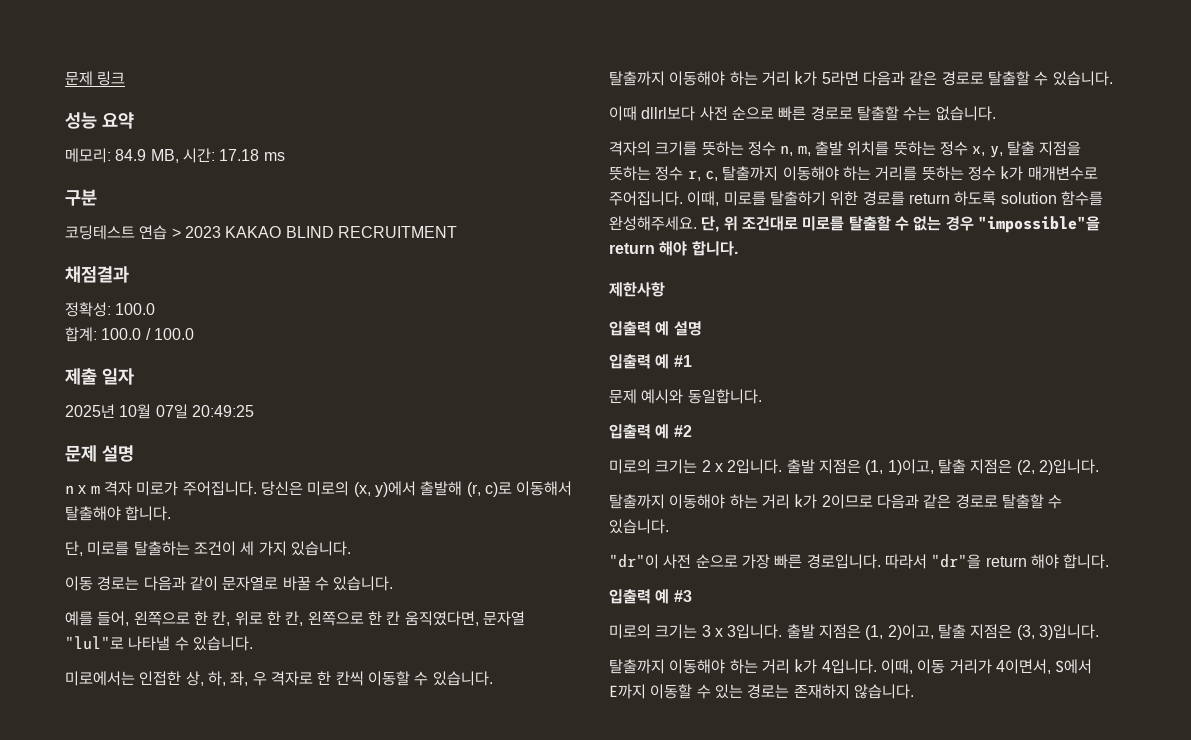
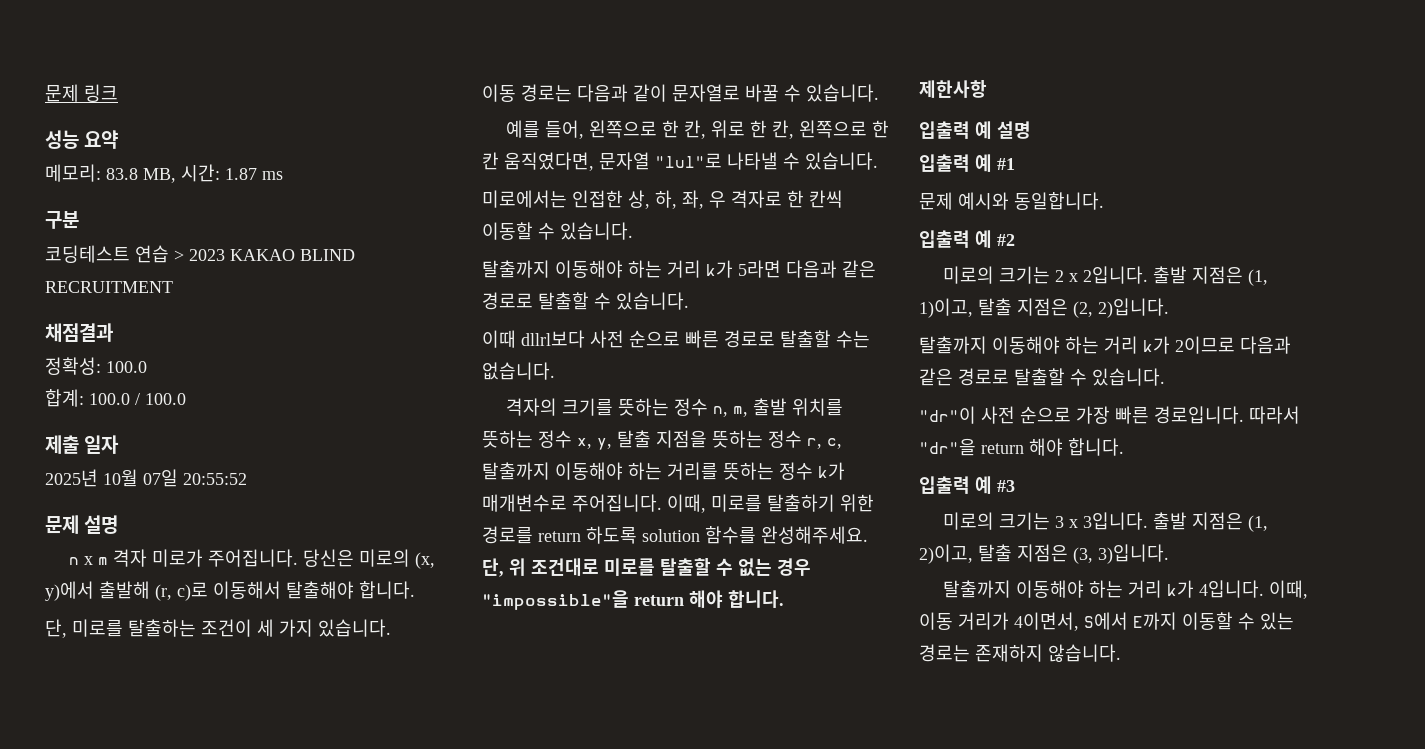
- 메모리: 84.9 MB, 시간: 17.18 ms
+ 메모리: 83.8 MB, 시간: 1.87 ms
- 2025년 10월 07일 20:49:25
+ 2025년 10월 07일 20:55:52

